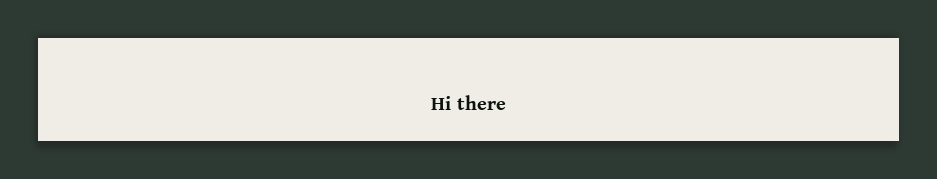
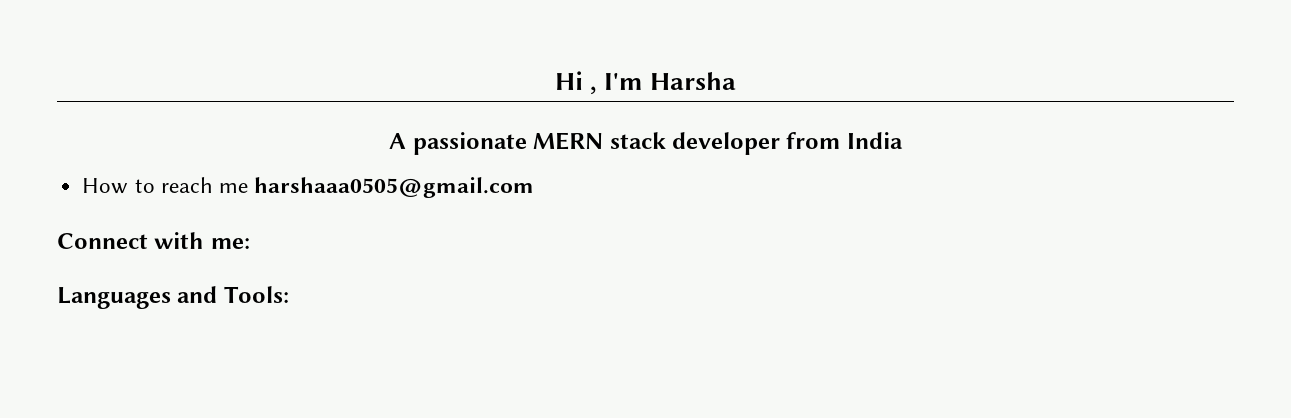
- Hi there
+ Hi , I'm Harsha
+ A passionate MERN stack developer from India
+ How to reach me harshaaa0505@gmail.com
+ Connect with me:
+ Languages and Tools:

